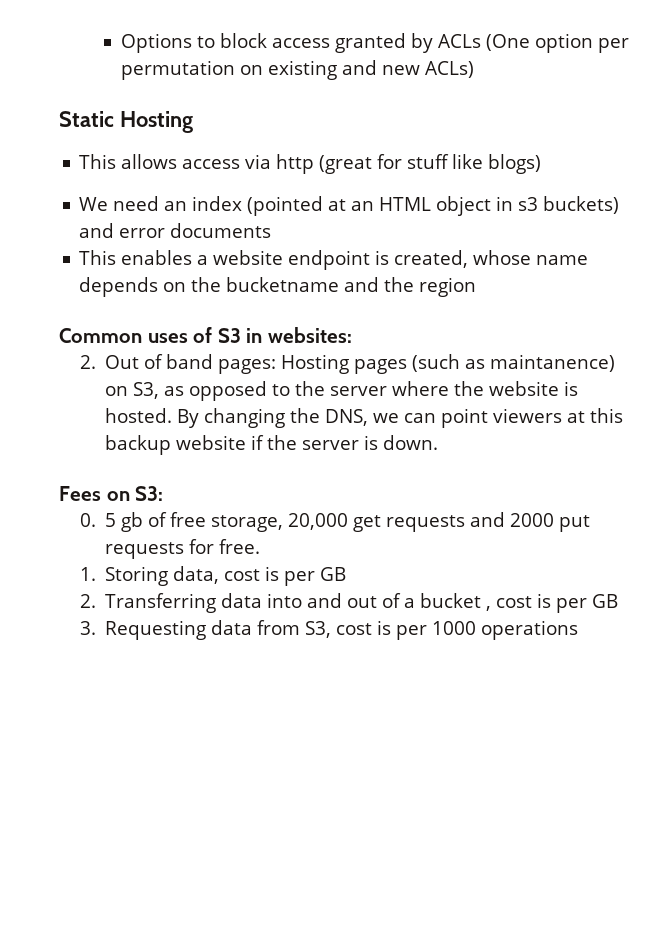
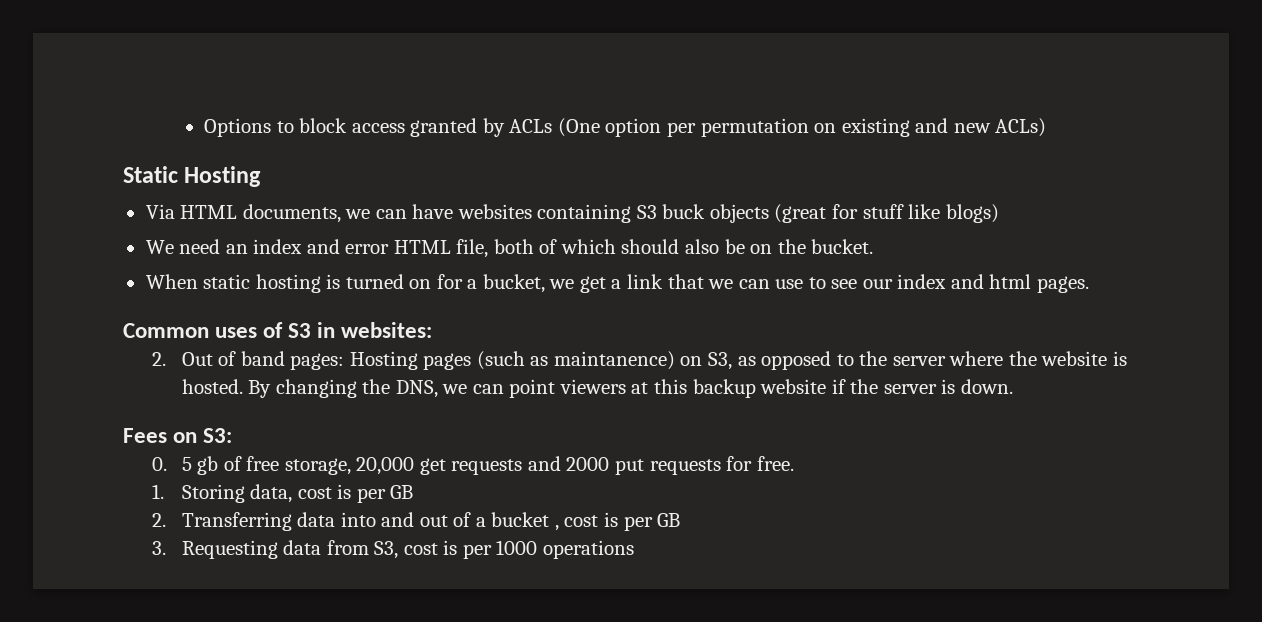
- This allows access via http (great for stuff like blogs)
+ Via HTML documents, we can have websites containing S3 buck objects (great for stuff like blogs)
- We need an index (pointed at an HTML object in s3 buckets) and error documents
- This enables a website endpoint is created, whose name depends on the bucketname and the region
+ We need an index and error HTML file, both of which should also be on the bucket.
+ When static hosting is turned on for a bucket, we get a link that we can use to see our index and html pages.

